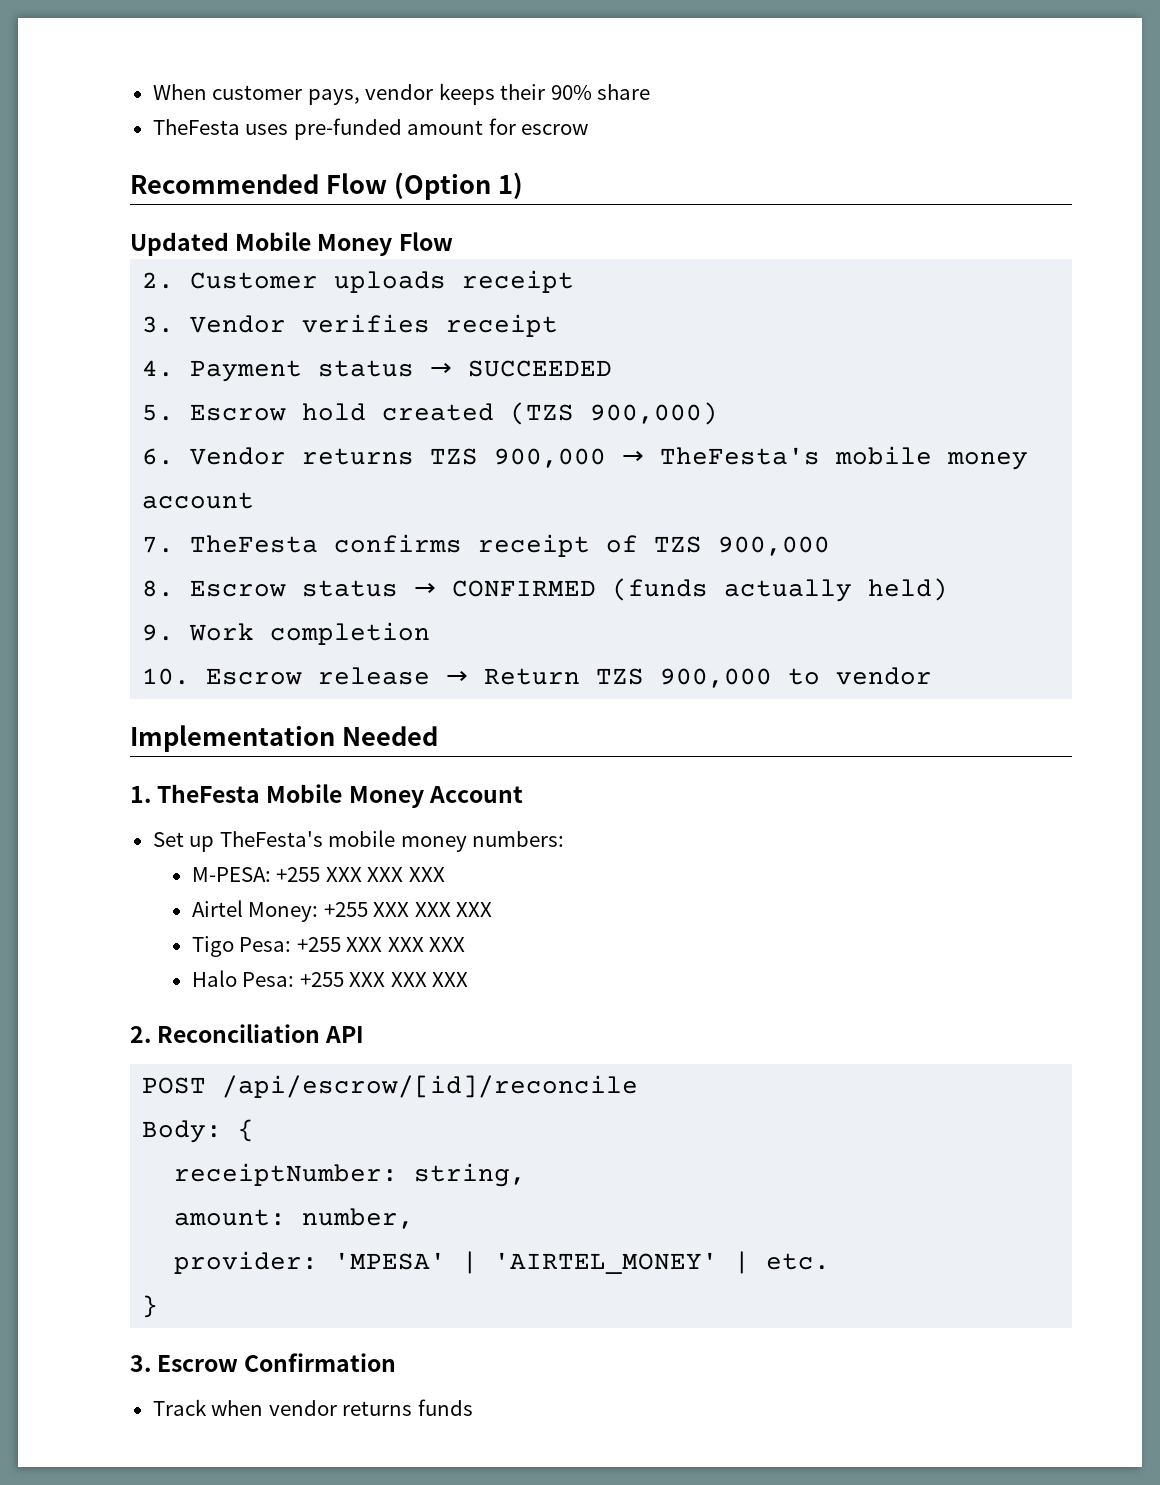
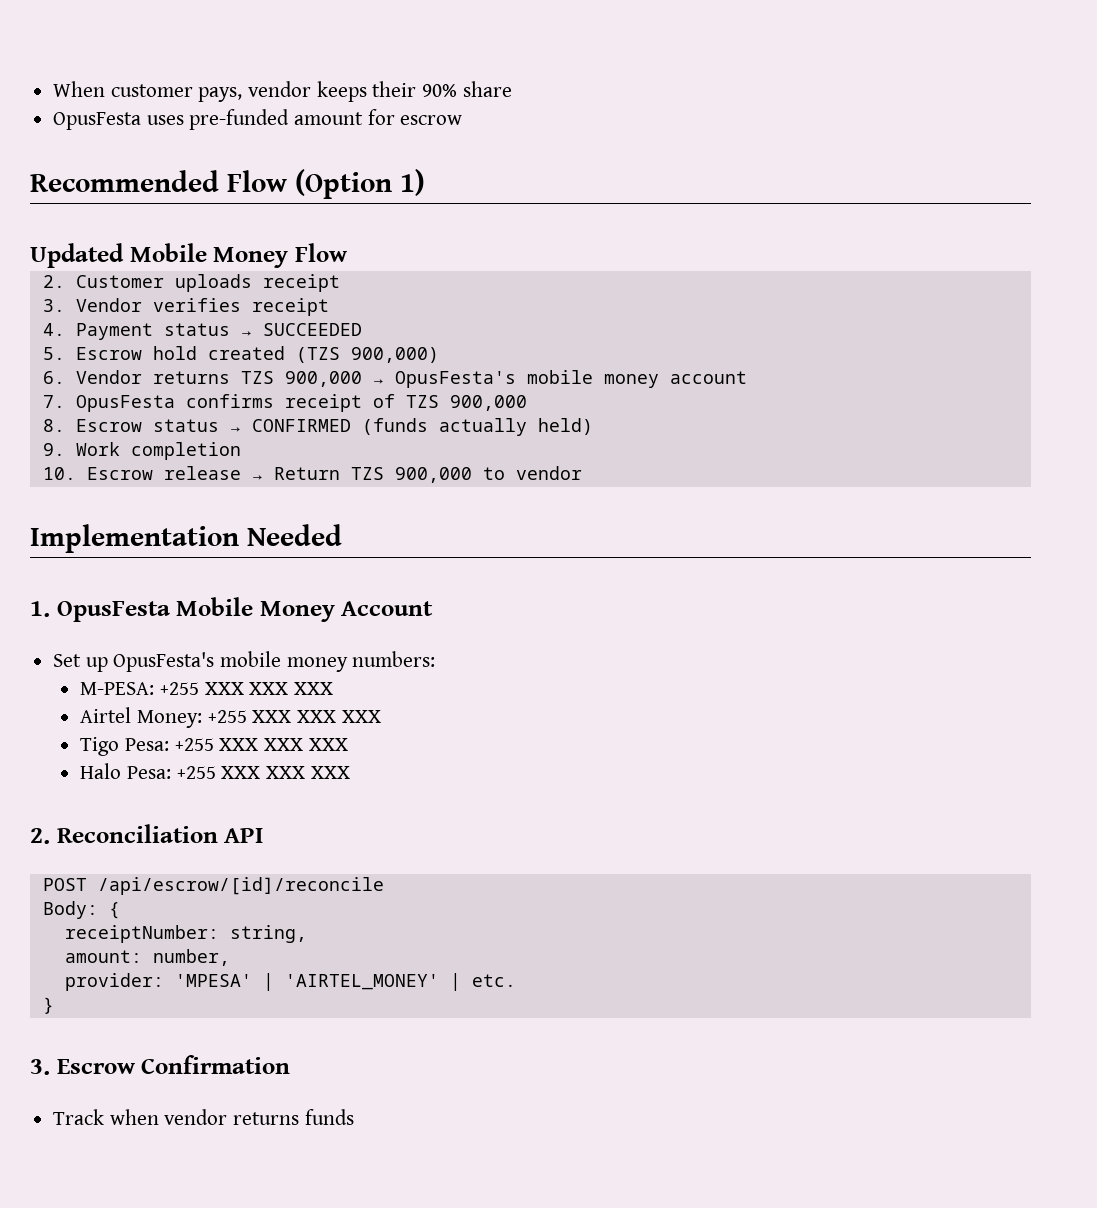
- TheFesta uses pre-funded amount for escrow
+ OpusFesta uses pre-funded amount for escrow
- 6. Vendor returns TZS 900,000 → TheFesta's mobile money account
+ 6. Vendor returns TZS 900,000 → OpusFesta's mobile money account
- 7. TheFesta confirms receipt of TZS 900,000
+ 7. OpusFesta confirms receipt of TZS 900,000
- 1. TheFesta Mobile Money Account
+ 1. OpusFesta Mobile Money Account
- Set up TheFesta's mobile money numbers:
+ Set up OpusFesta's mobile money numbers:

